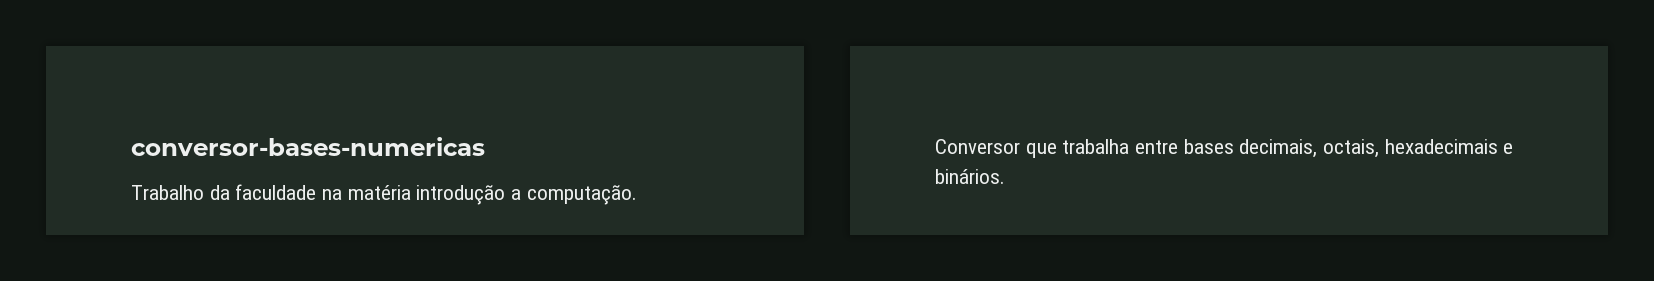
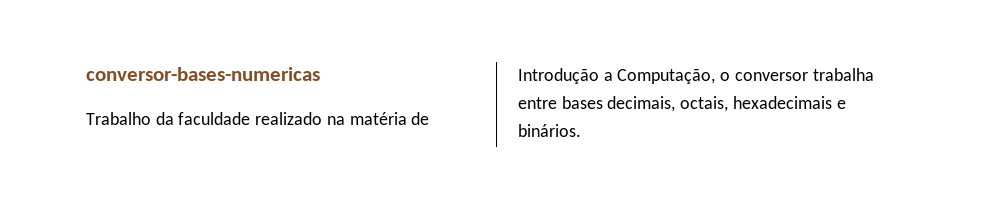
- Trabalho da faculdade na matéria introdução a computação. Conversor que trabalha entre bases decimais, octais, hexadecimais e binários.
+ Trabalho da faculdade realizado na matéria de Introdução a Computação, o conversor trabalha entre bases decimais, octais, hexadecimais e binários.

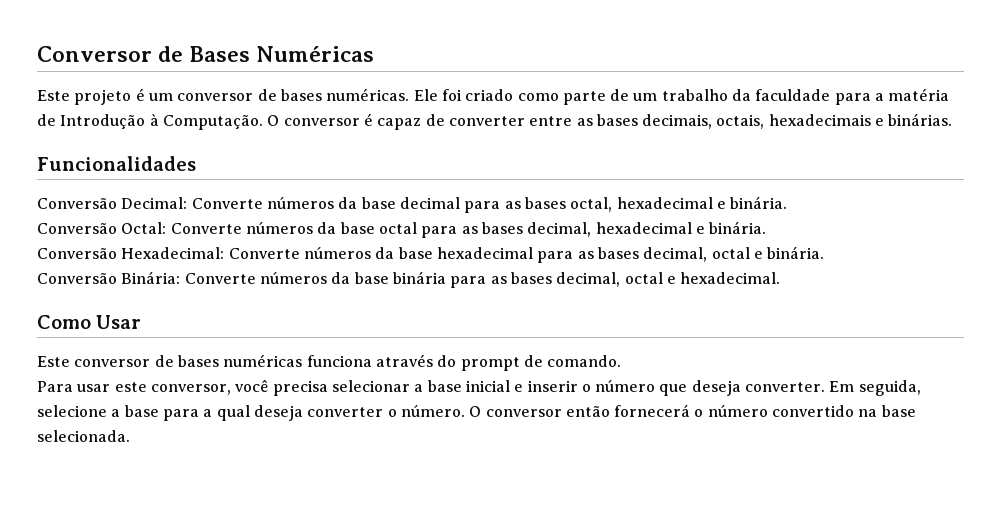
- conversor-bases-numericas
- Trabalho da faculdade realizado na matéria de Introdução a Computação, o conversor trabalha entre bases decimais, octais, hexadecimais e binários.
+ Conversor de Bases Numéricas
+ Este projeto é um conversor de bases numéricas. Ele foi criado como parte de um trabalho da faculdade para a matéria de Introdução à Computação. O conversor é capaz de converter entre as bases decimais, octais, hexadecimais e binárias.
+ Funcionalidades
+ Conversão Decimal: Converte números da base decimal para as bases octal, hexadecimal e binária.
+ Conversão Octal: Converte números da base octal para as bases decimal, hexadecimal e binária.
+ Conversão Hexadecimal: Converte números da base hexadecimal para as bases decimal, octal e binária.
+ Conversão Binária: Converte números da base binária para as bases decimal, octal e hexadecimal.
+ Como Usar
+ Este conversor de bases numéricas funciona através do prompt de comando.
+ Para usar este conversor, você precisa selecionar a base inicial e inserir o número que deseja converter. Em seguida, selecione a base para a qual deseja converter o número. O conversor então fornecerá o número convertido na base selecionada.

